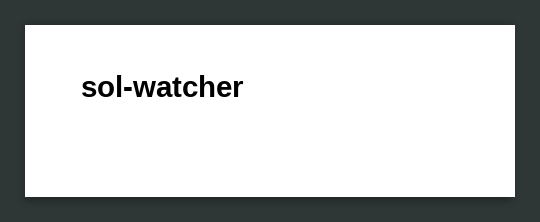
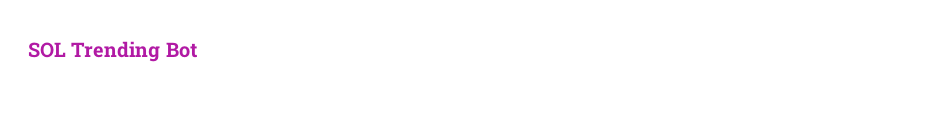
- sol-watcher
+ SOL Trending Bot

